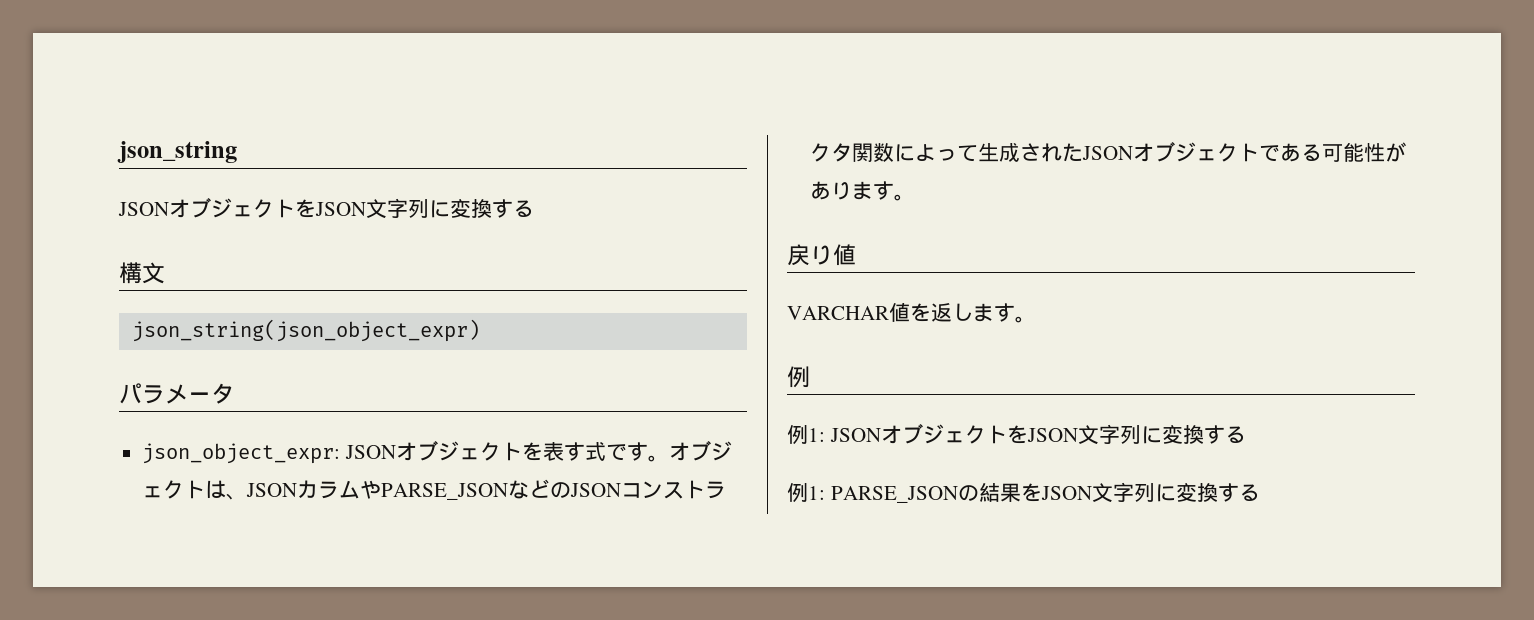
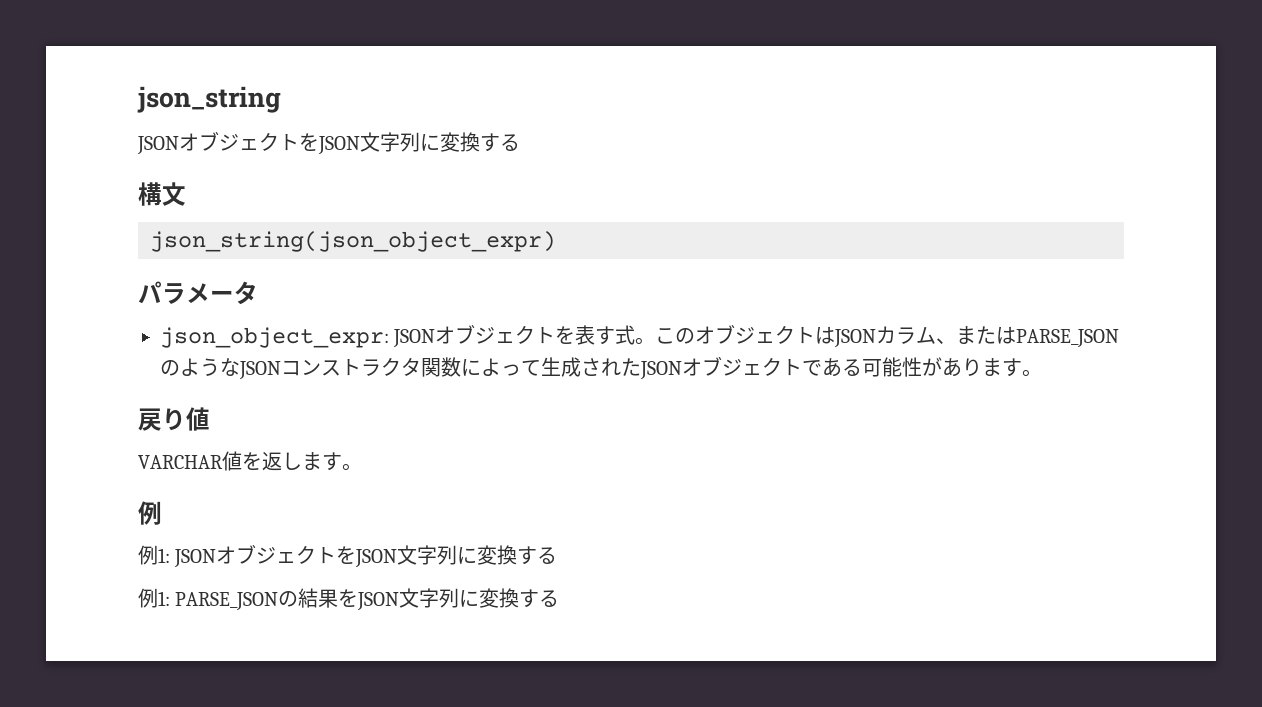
- json_object_expr: JSONオブジェクトを表す式です。オブジェクトは、JSONカラムやPARSE_JSONなどのJSONコンストラクタ関数によって生成されたJSONオブジェクトである可能性があります。
+ json_object_expr: JSONオブジェクトを表す式。このオブジェクトはJSONカラム、またはPARSE_JSONのようなJSONコンストラクタ関数によって生成されたJSONオブジェクトである可能性があります。

